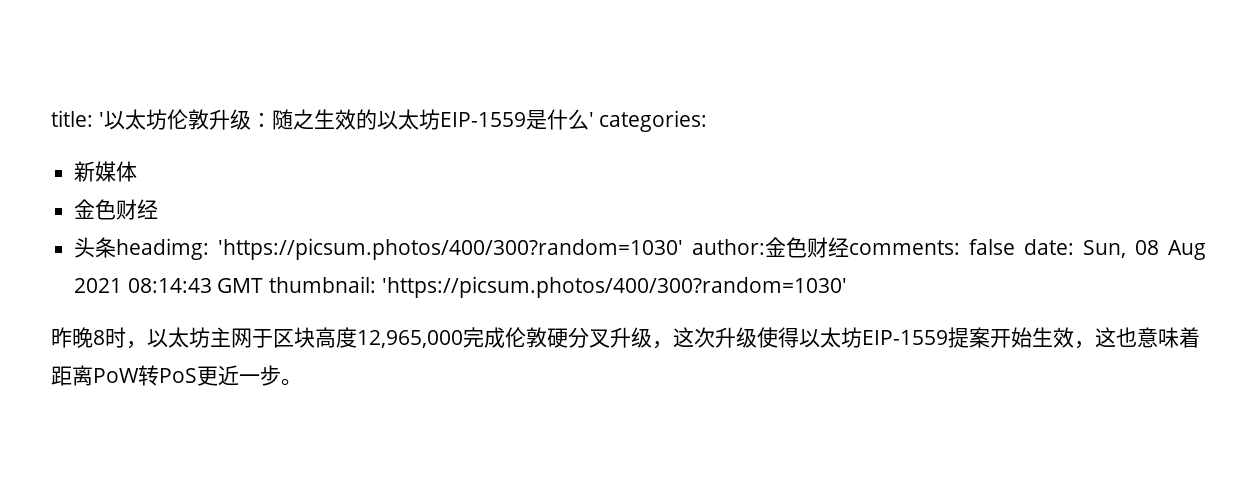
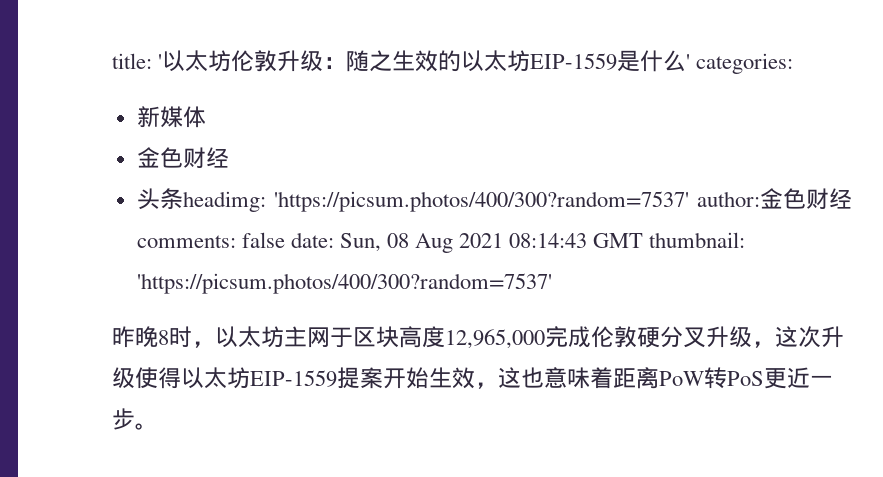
- 头条headimg: 'https://picsum.photos/400/300?random=1030' author:金色财经comments: false date: Sun, 08 Aug 2021 08:14:43 GMT thumbnail: 'https://picsum.photos/400/300?random=1030'
+ 头条headimg: 'https://picsum.photos/400/300?random=7537' author:金色财经comments: false date: Sun, 08 Aug 2021 08:14:43 GMT thumbnail: 'https://picsum.photos/400/300?random=7537'

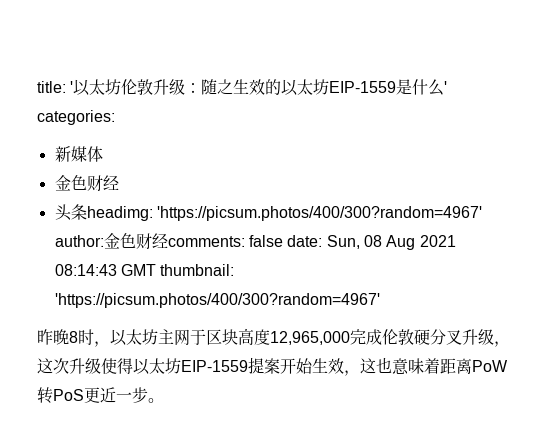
- 头条headimg: 'https://picsum.photos/400/300?random=7537' author:金色财经comments: false date: Sun, 08 Aug 2021 08:14:43 GMT thumbnail: 'https://picsum.photos/400/300?random=7537'
+ 头条headimg: 'https://picsum.photos/400/300?random=4967' author:金色财经comments: false date: Sun, 08 Aug 2021 08:14:43 GMT thumbnail: 'https://picsum.photos/400/300?random=4967'

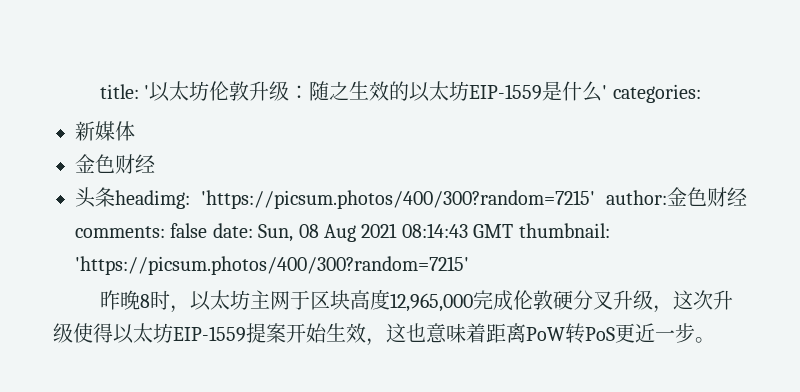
- 头条headimg: 'https://picsum.photos/400/300?random=4967' author:金色财经comments: false date: Sun, 08 Aug 2021 08:14:43 GMT thumbnail: 'https://picsum.photos/400/300?random=4967'
+ 头条headimg: 'https://picsum.photos/400/300?random=7215' author:金色财经comments: false date: Sun, 08 Aug 2021 08:14:43 GMT thumbnail: 'https://picsum.photos/400/300?random=7215'

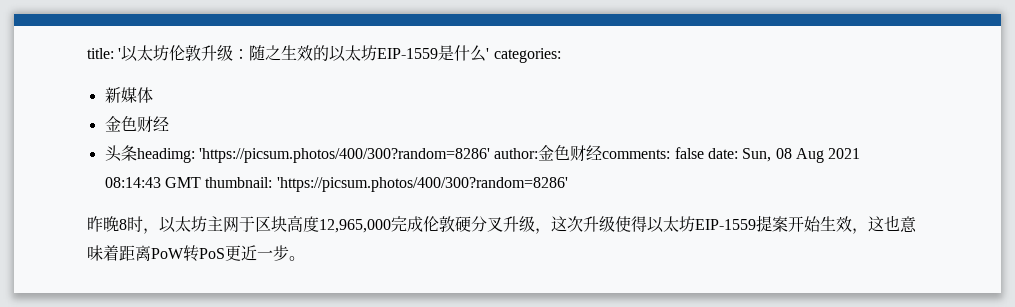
- 头条headimg: 'https://picsum.photos/400/300?random=7215' author:金色财经comments: false date: Sun, 08 Aug 2021 08:14:43 GMT thumbnail: 'https://picsum.photos/400/300?random=7215'
+ 头条headimg: 'https://picsum.photos/400/300?random=8286' author:金色财经comments: false date: Sun, 08 Aug 2021 08:14:43 GMT thumbnail: 'https://picsum.photos/400/300?random=8286'

